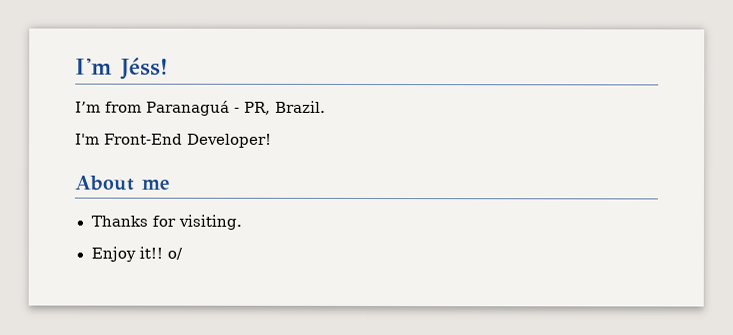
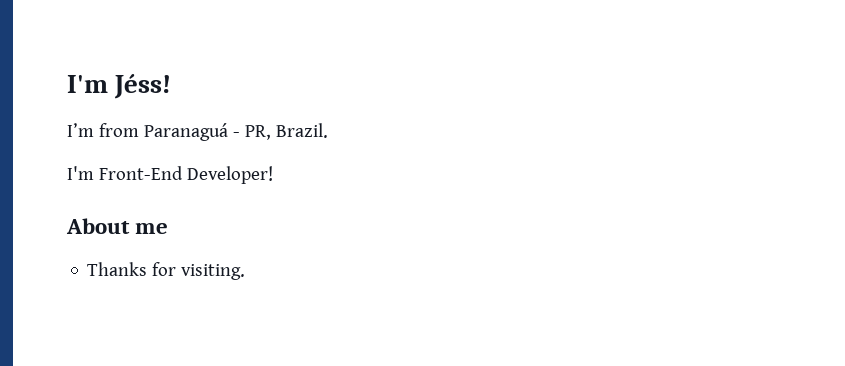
- Enjoy it!! o/

